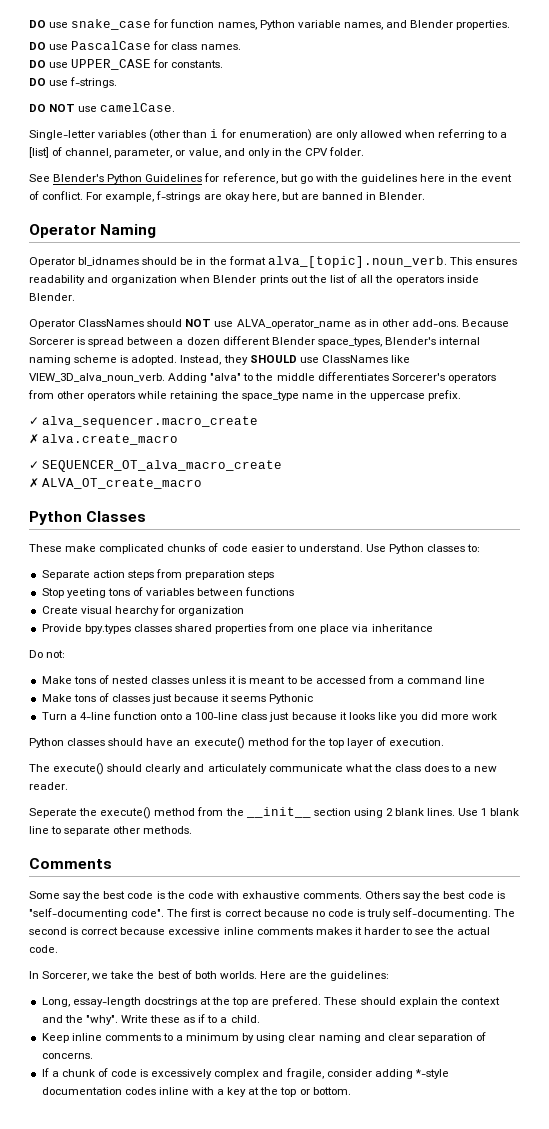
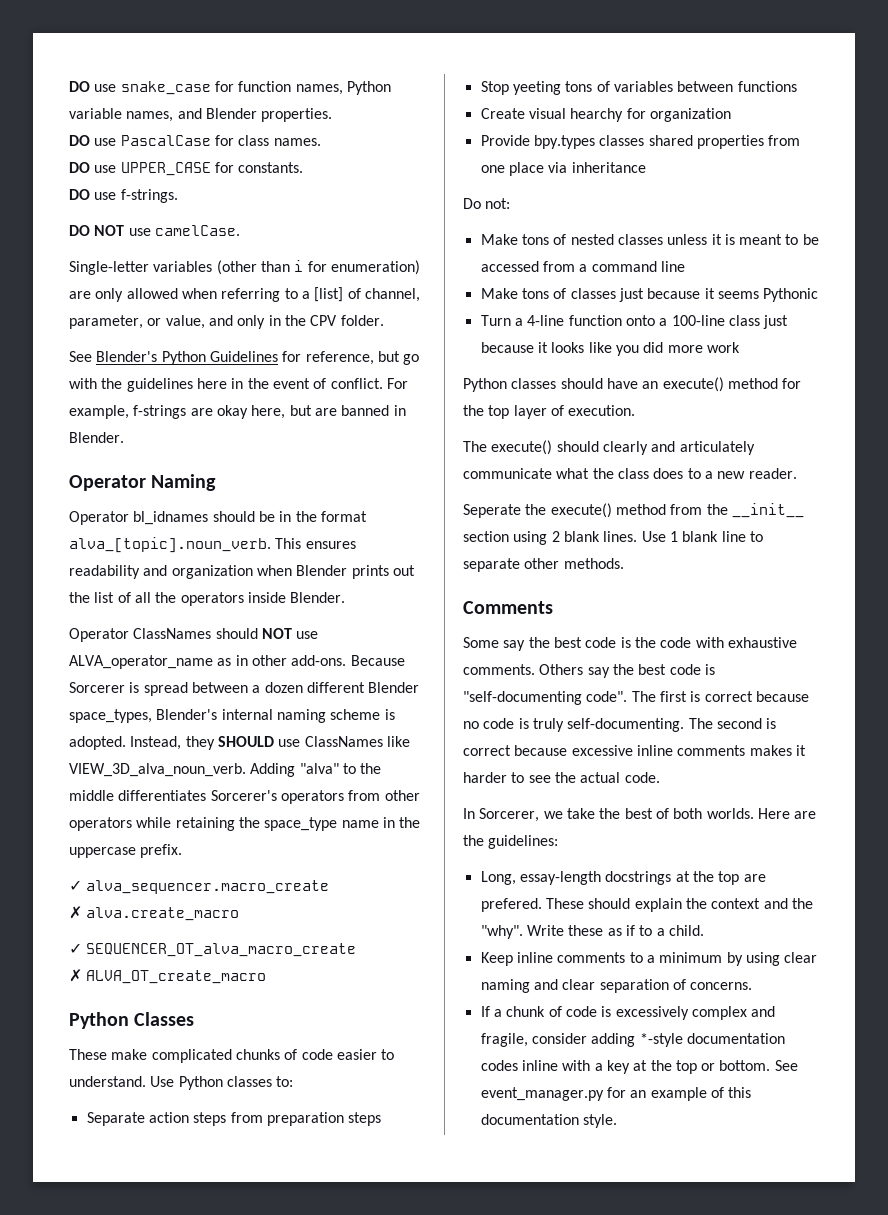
+ See event_manager.py for an example of this documentation style.

